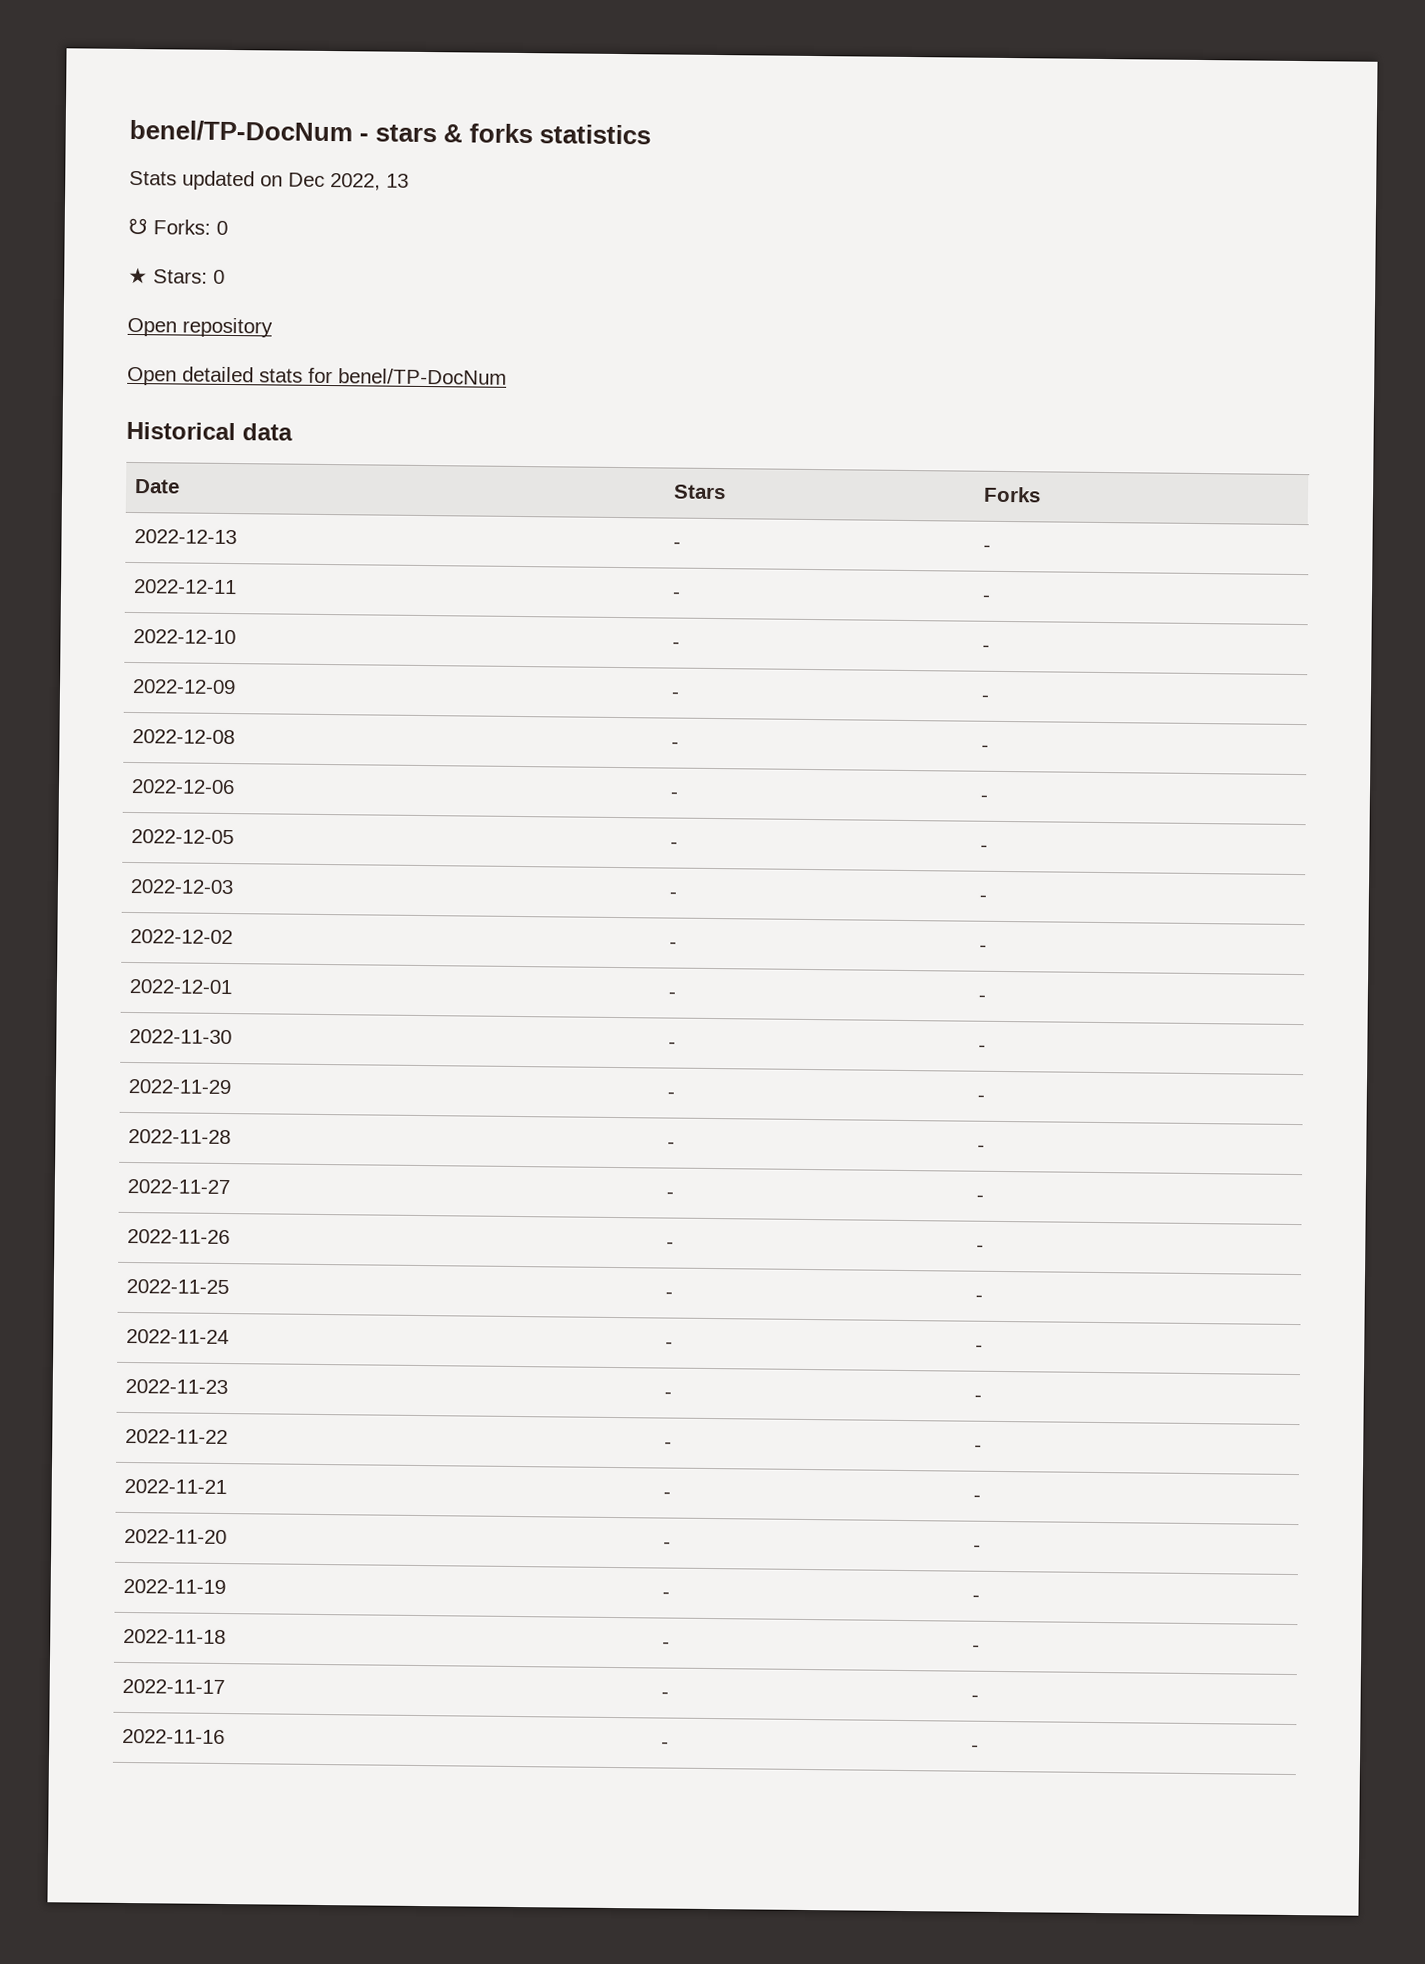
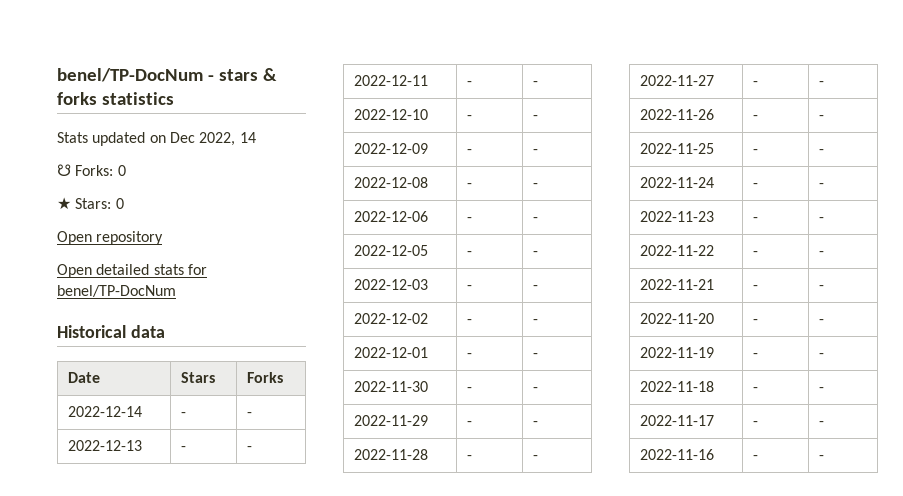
- Stats updated on Dec 2022, 13
+ Stats updated on Dec 2022, 14
+ 2022-12-14 | - | -

